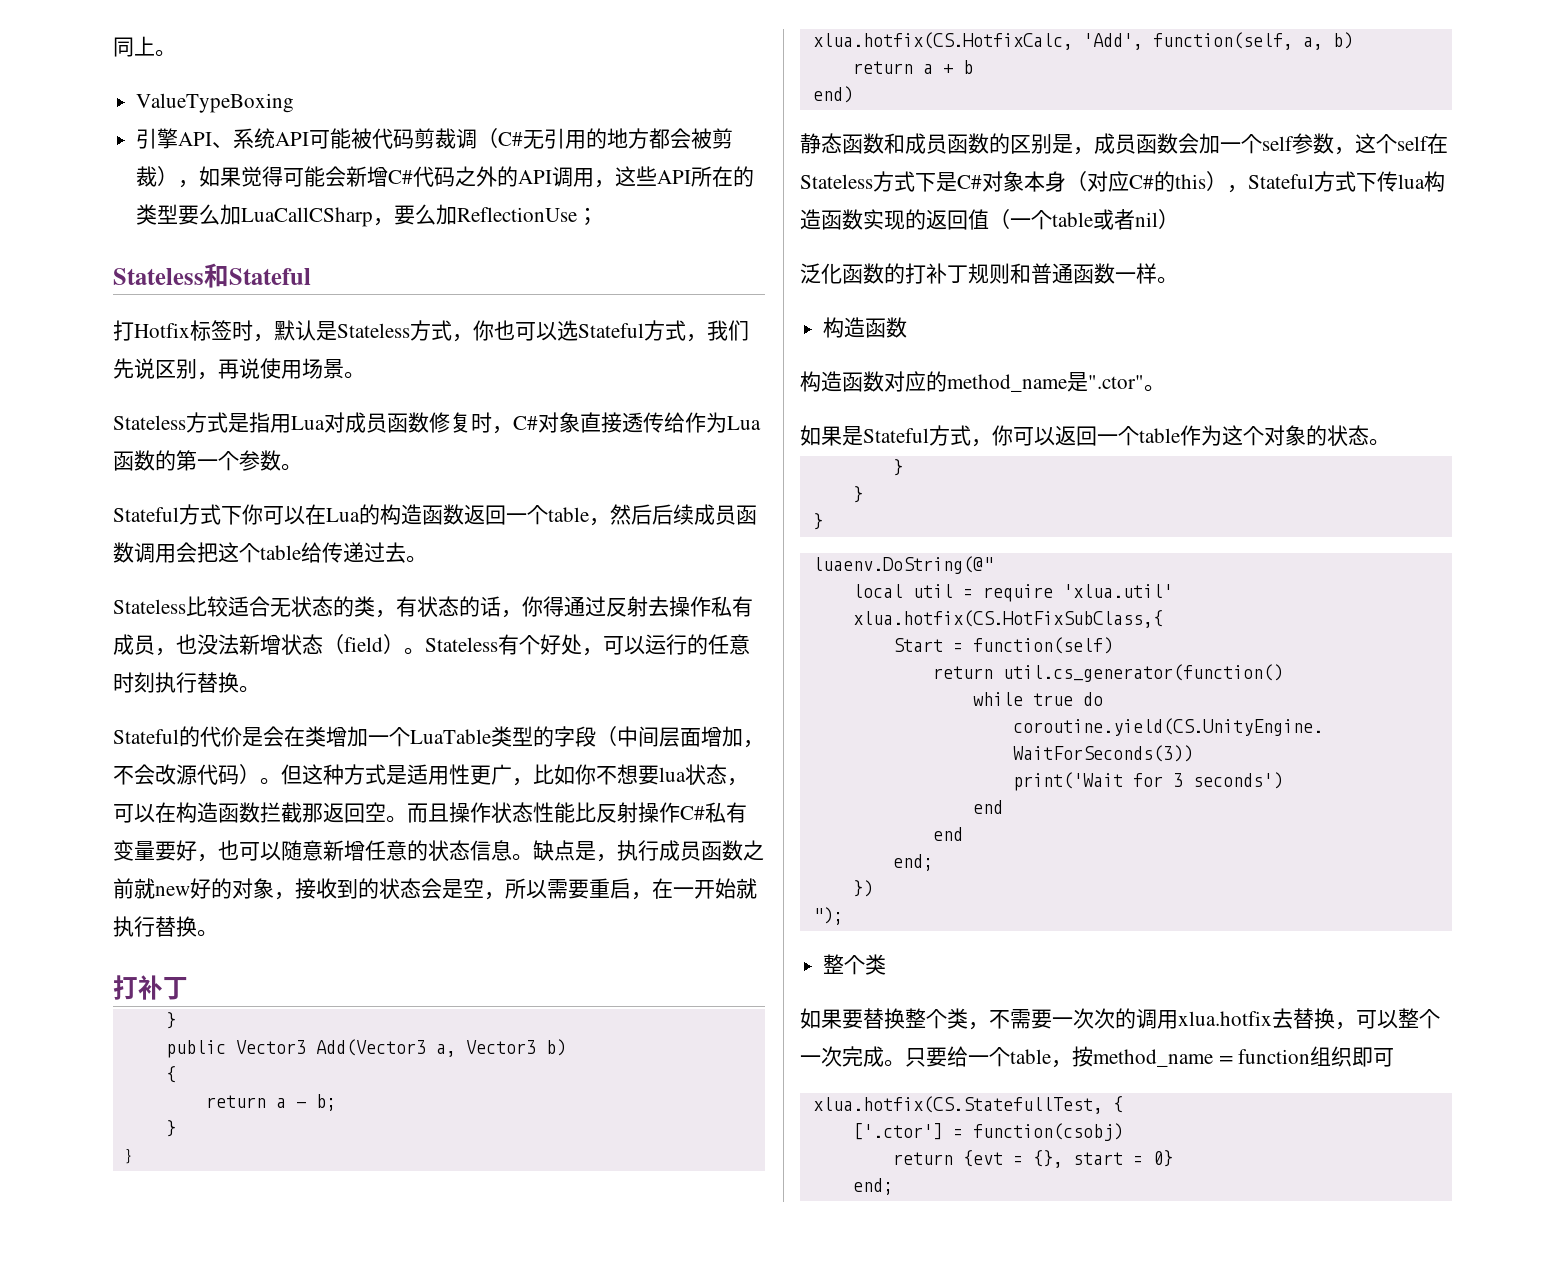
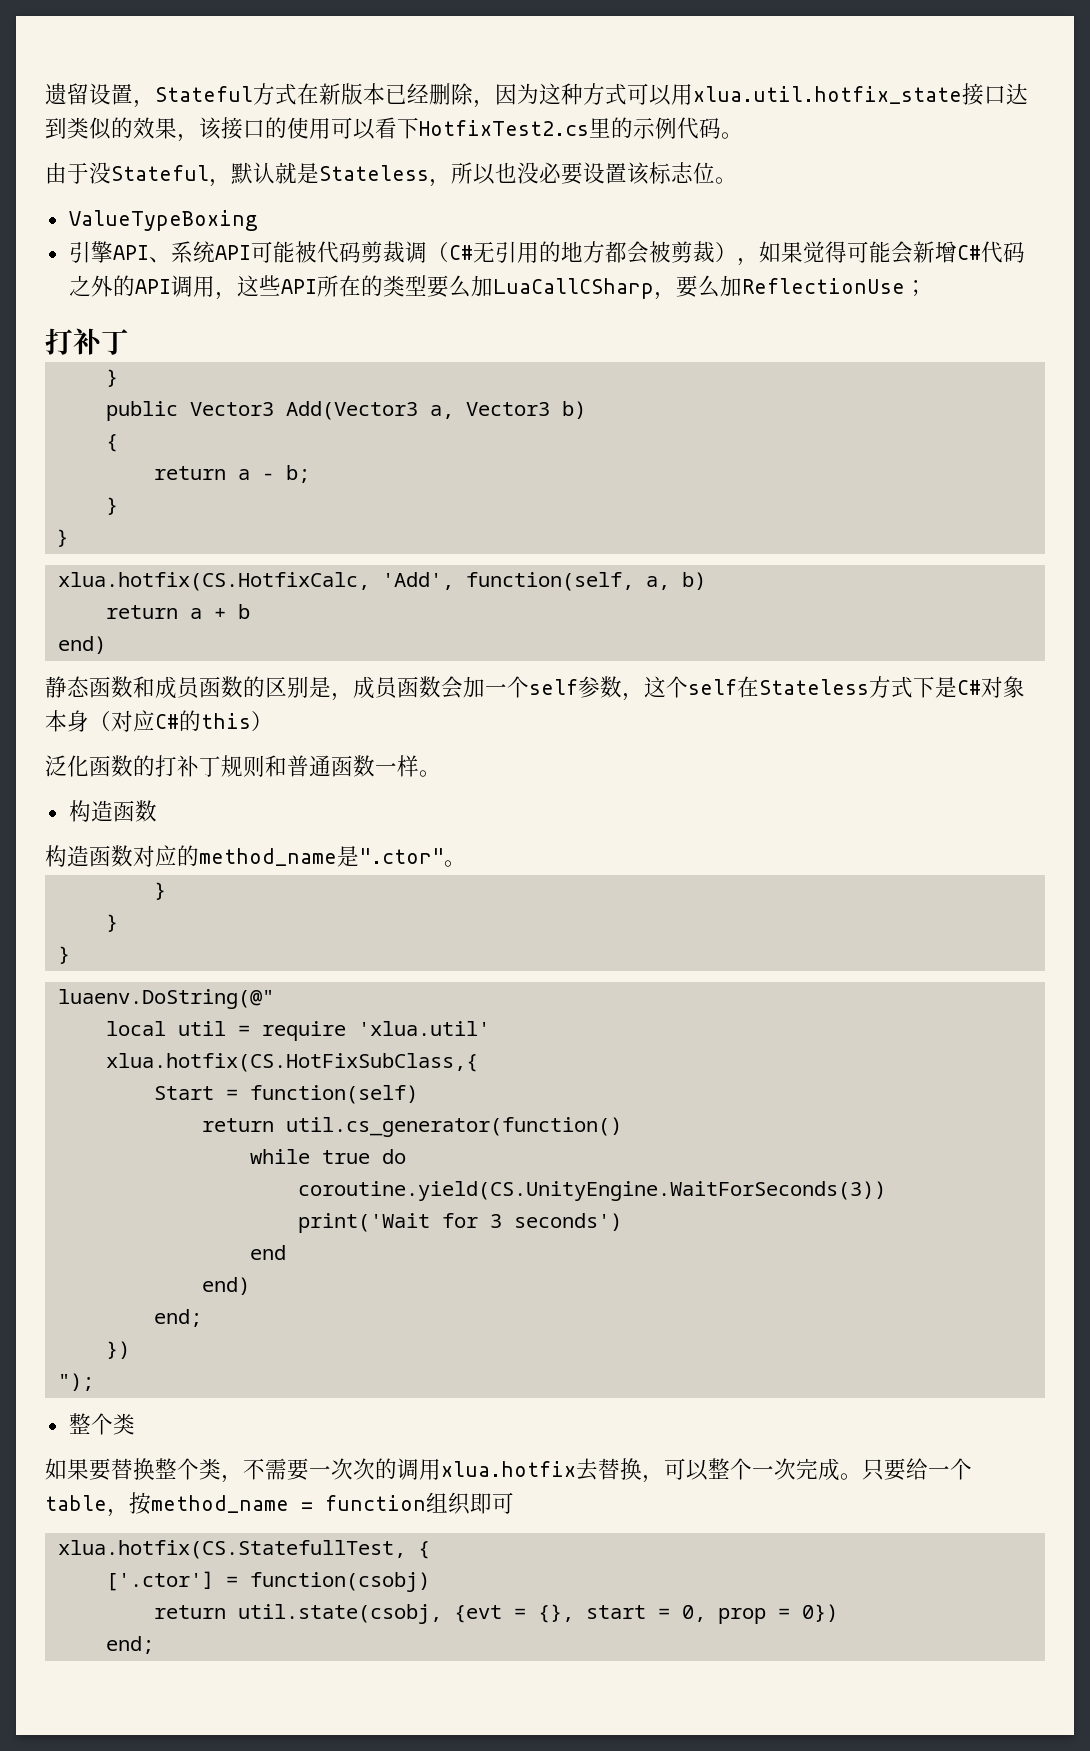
- 同上。
+ 遗留设置，Stateful方式在新版本已经删除，因为这种方式可以用xlua.util.hotfix_state接口达到类似的效果，该接口的使用可以看下HotfixTest2.cs里的示例代码。
+ 由于没Stateful，默认就是Stateless，所以也没必要设置该标志位。
- Stateless和Stateful
- 打Hotfix标签时，默认是Stateless方式，你也可以选Stateful方式，我们先说区别，再说使用场景。
- Stateless方式是指用Lua对成员函数修复时，C#对象直接透传给作为Lua函数的第一个参数。
- Stateful方式下你可以在Lua的构造函数返回一个table，然后后续成员函数调用会把这个table给传递过去。
- Stateless比较适合无状态的类，有状态的话，你得通过反射去操作私有成员，也没法新增状态（field）。Stateless有个好处，可以运行的任意时刻执行替换。
- Stateful的代价是会在类增加一个LuaTable类型的字段（中间层面增加，不会改源代码）。但这种方式是适用性更广，比如你不想要lua状态，可以在构造函数拦截那返回空。而且操作状态性能比反射操作C#私有变量要好，也可以随意新增任意的状态信息。缺点是，执行成员函数之前就new好的对象，接收到的状态会是空，所以需要重启，在一开始就执行替换。
- 静态函数和成员函数的区别是，成员函数会加一个self参数，这个self在Stateless方式下是C#对象本身（对应C#的this），Stateful方式下传lua构造函数实现的返回值（一个table或者nil）
+ 静态函数和成员函数的区别是，成员函数会加一个self参数，这个self在Stateless方式下是C#对象本身（对应C#的this）
- 如果是Stateful方式，你可以返回一个table作为这个对象的状态。
  print('Wait for 3 seconds')
  end
- end
+ end)
- return {evt = {}, start = 0}
+ return util.state(csobj, {evt = {}, start = 0, prop = 0})

